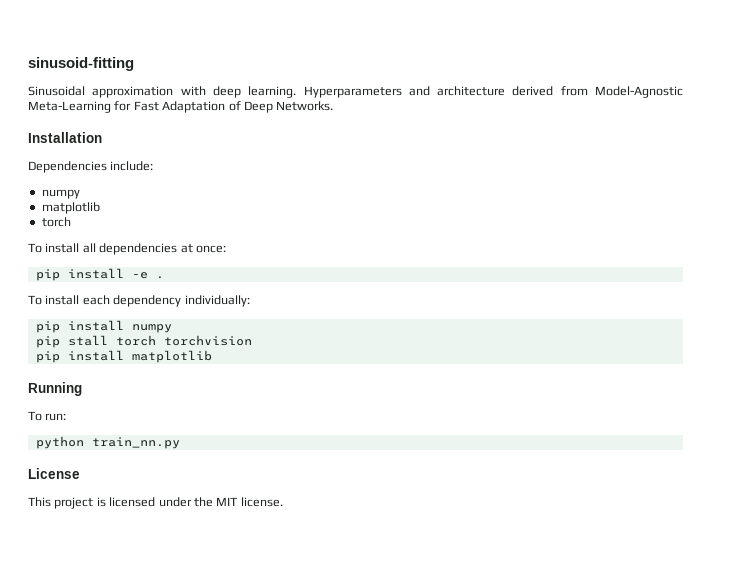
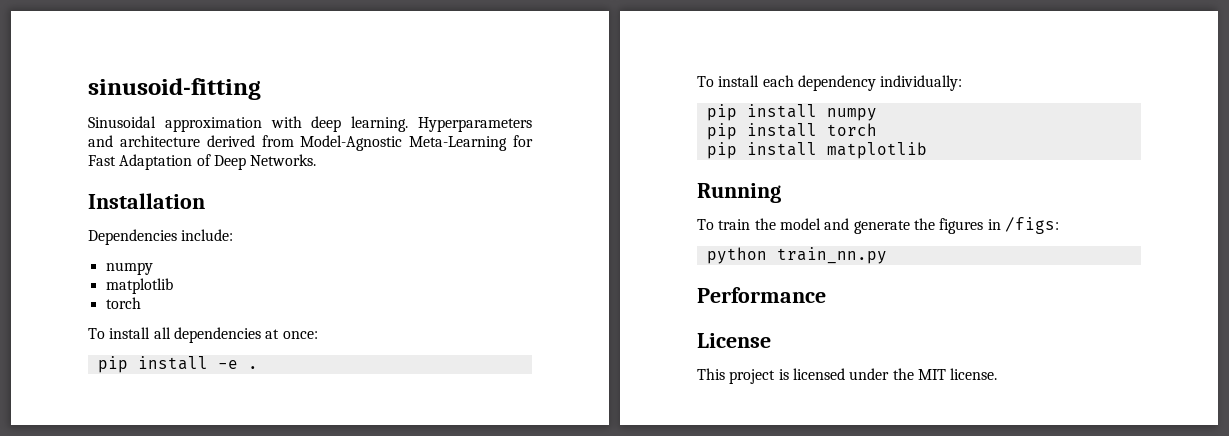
- pip stall torch torchvision
+ pip install torch
- To run:
+ To train the model and generate the figures in /figs:
+ Performance

